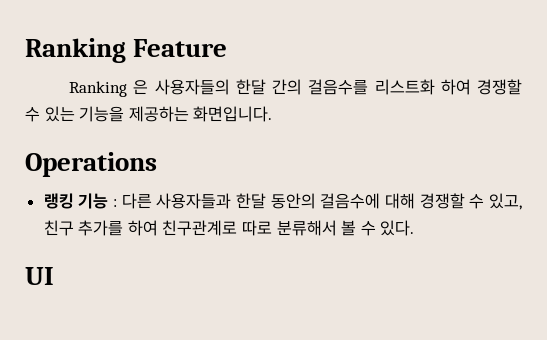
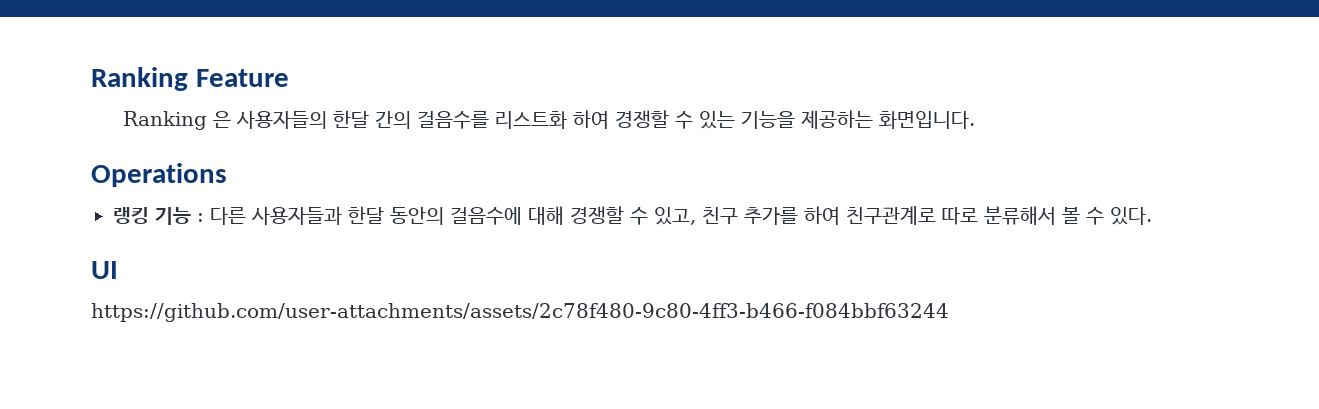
+ https://github.com/user-attachments/assets/2c78f480-9c80-4ff3-b466-f084bbf63244

